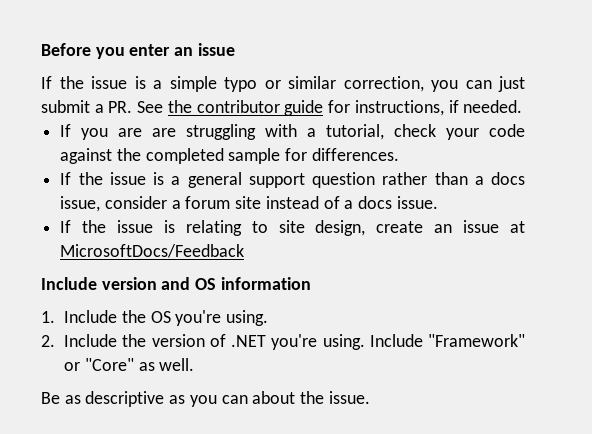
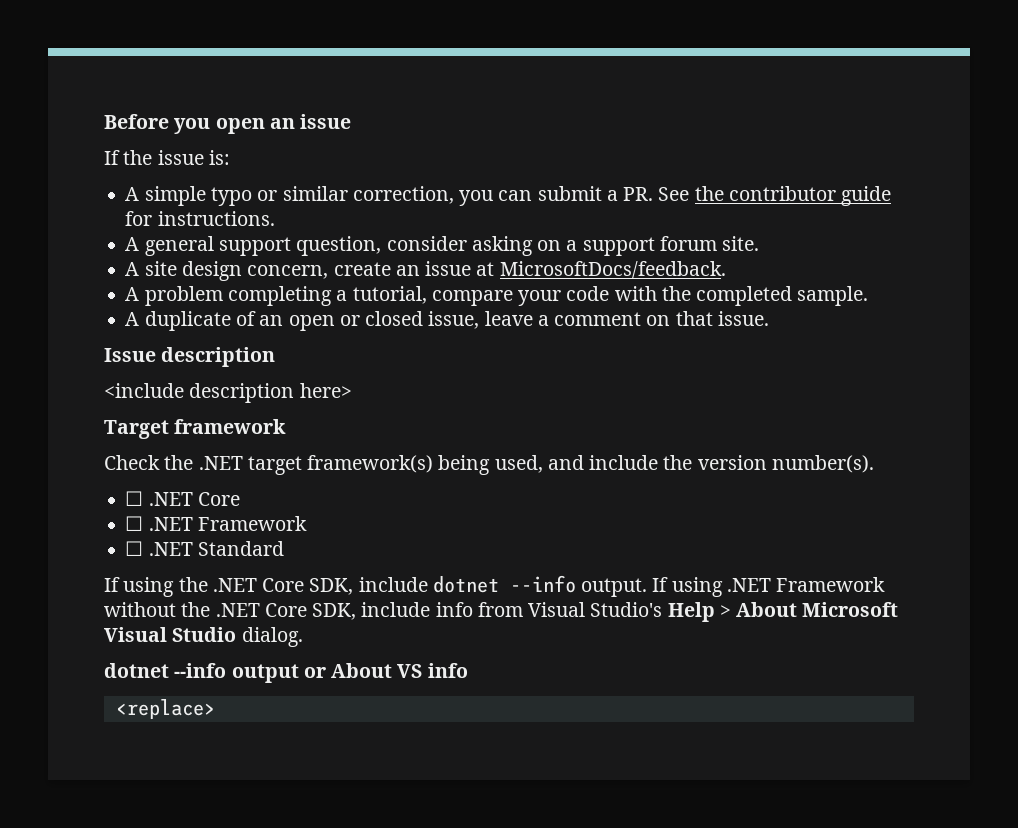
- Before you enter an issue
+ Before you open an issue
- If the issue is a simple typo or similar correction, you can just submit a PR. See the contributor guide for instructions, if needed.
- If you are are struggling with a tutorial, check your code against the completed sample for differences.
- If the issue is a general support question rather than a docs issue, consider a forum site instead of a docs issue.
- If the issue is relating to site design, create an issue at MicrosoftDocs/Feedback
- Include version and OS information
- 1. Include the OS you're using.
- 2. Include the version of .NET you're using. Include "Framework" or "Core" as well.
- Be as descriptive as you can about the issue.
+ If the issue is:
+ A simple typo or similar correction, you can submit a PR. See the contributor guide for instructions.
+ A general support question, consider asking on a support forum site.
+ A site design concern, create an issue at MicrosoftDocs/feedback.
+ A problem completing a tutorial, compare your code with the completed sample.
+ A duplicate of an open or closed issue, leave a comment on that issue.
+ Issue description
+ <include description here>
+ Target framework
+ Check the .NET target framework(s) being used, and include the version number(s).
+ ☐ .NET Core
+ ☐ .NET Framework
+ ☐ .NET Standard
+ If using the .NET Core SDK, include dotnet --info output. If using .NET Framework without the .NET Core SDK, include info from Visual Studio's Help > About Microsoft Visual Studio dialog.
+ dotnet --info output or About VS info
+ <replace>

